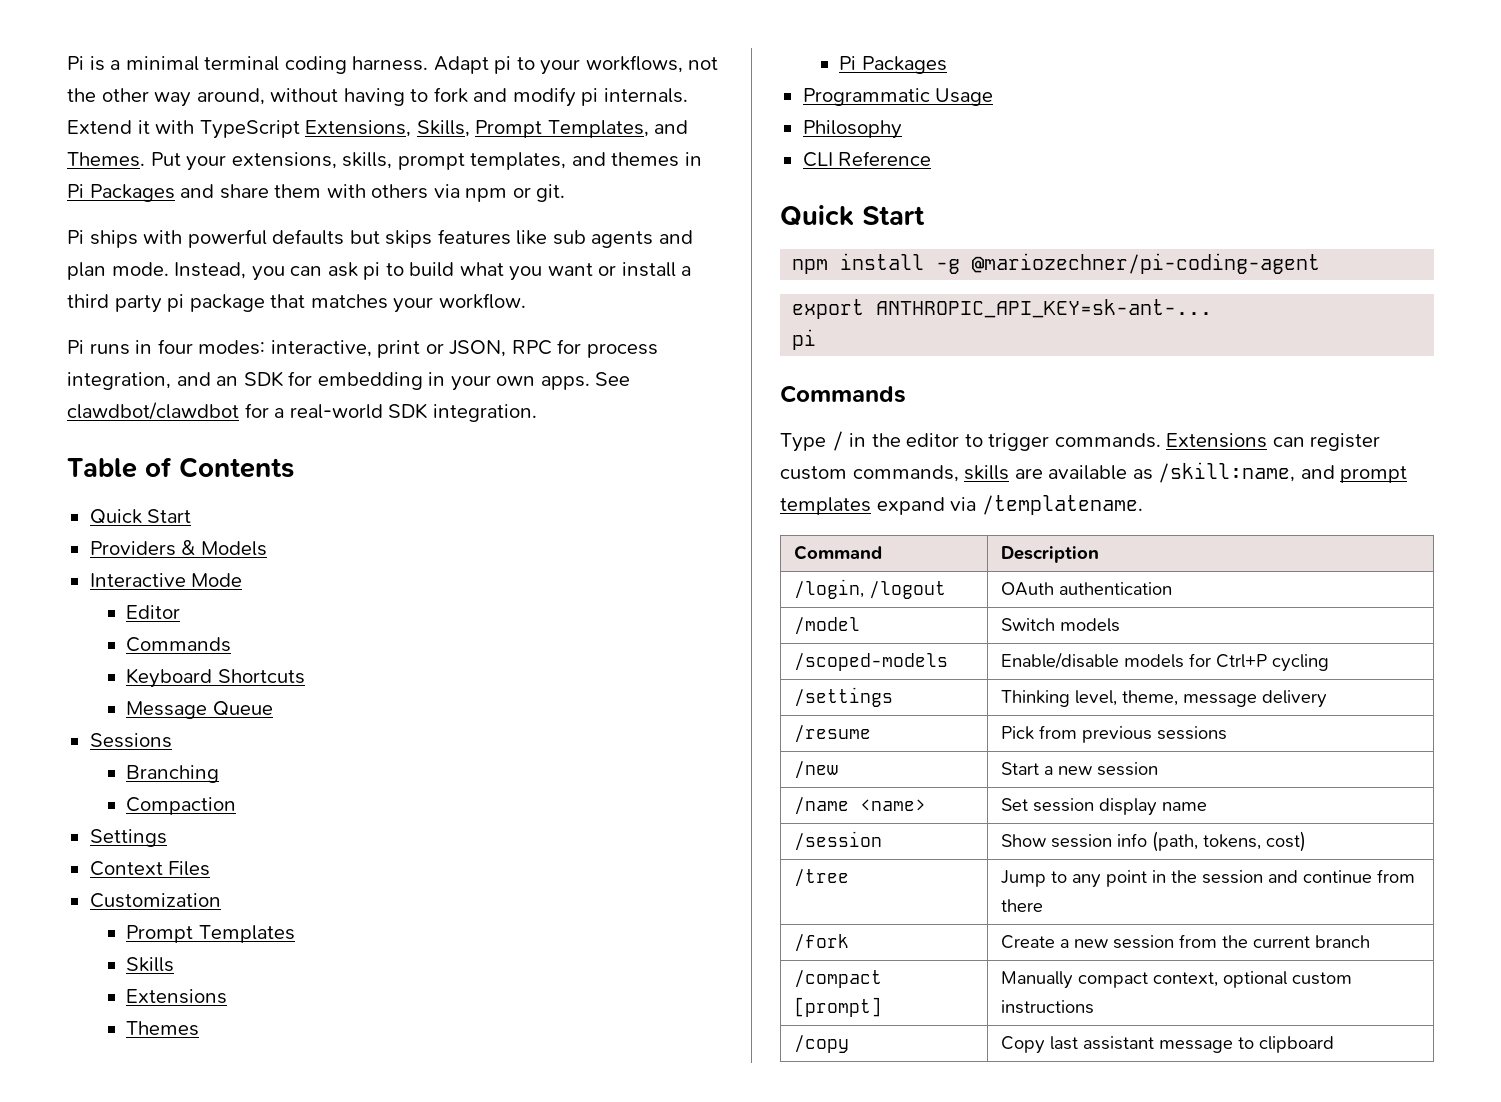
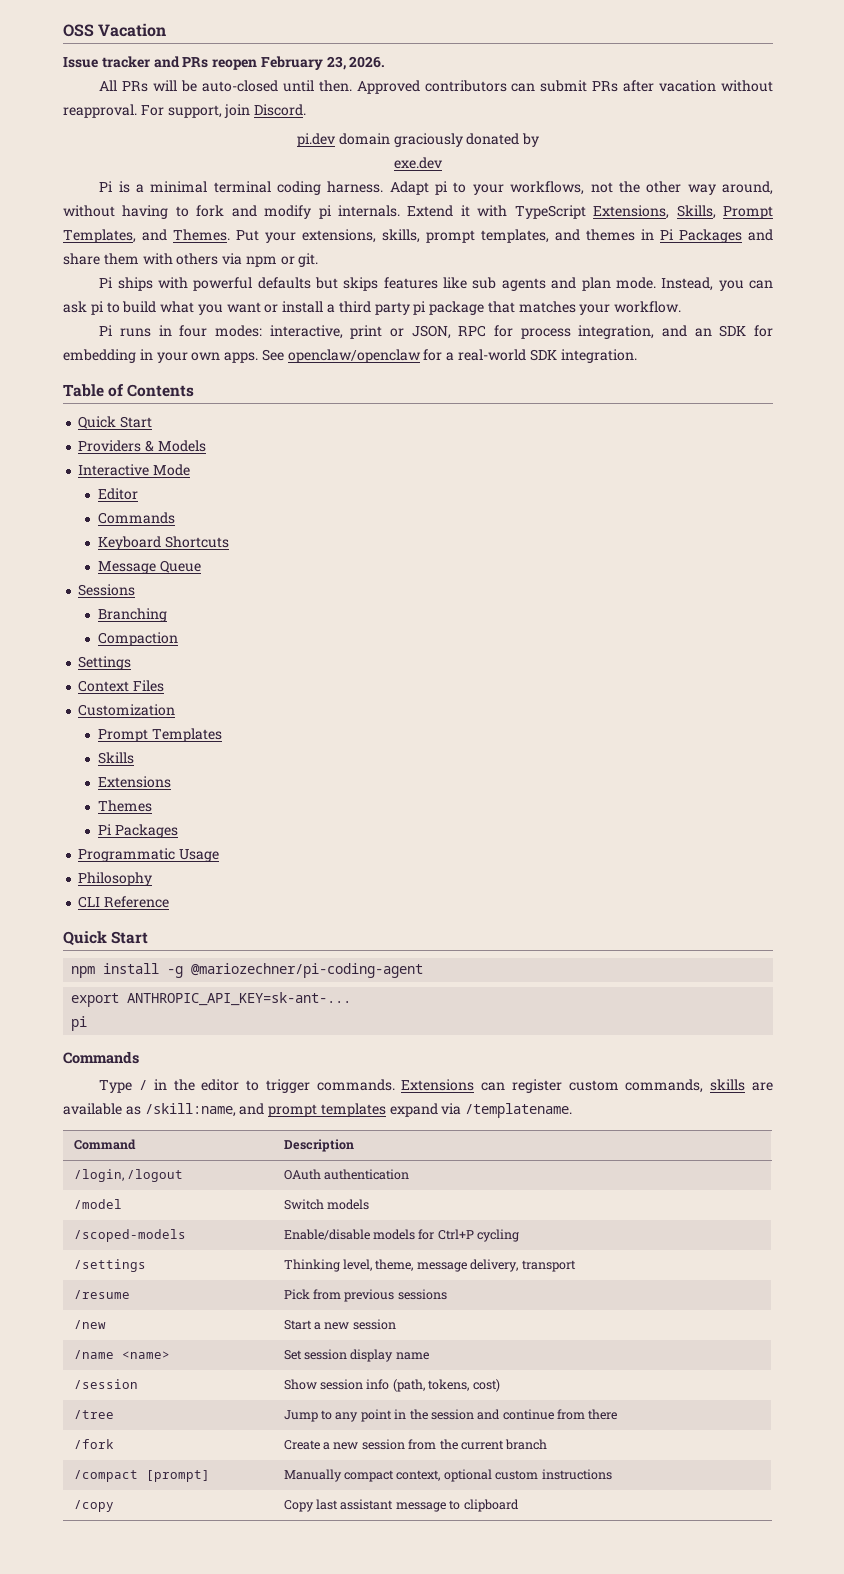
+ OSS Vacation
+ Issue tracker and PRs reopen February 23, 2026.
+ All PRs will be auto-closed until then. Approved contributors can submit PRs after vacation without reapproval. For support, join Discord.
+ pi.dev domain graciously donated by
+ exe.dev
- See clawdbot/clawdbot for a real-world SDK integration.
+ See openclaw/openclaw for a real-world SDK integration.
- /settings | Thinking level, theme, message delivery
+ /settings | Thinking level, theme, message delivery, transport

